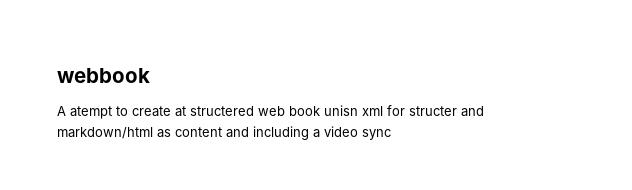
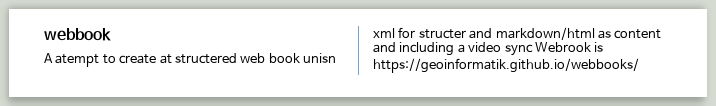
- A atempt to create at structered web book unisn xml for structer and markdown/html as content and including a video sync
+ A atempt to create at structered web book unisn xml for structer and markdown/html as content and including a video sync Webrook is https://geoinformatik.github.io/webbooks/

